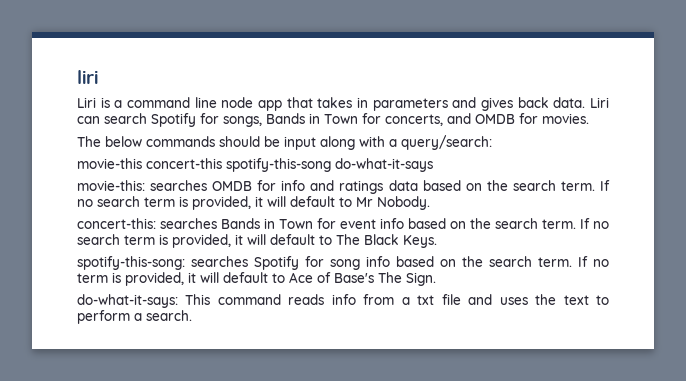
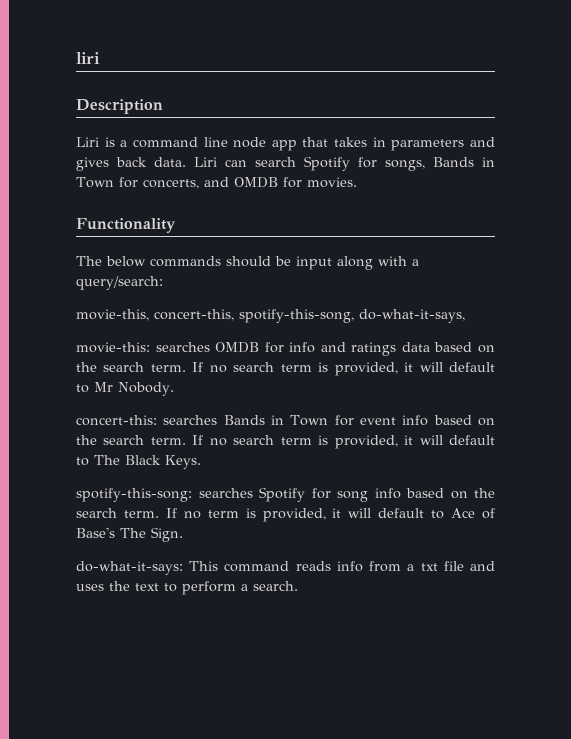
+ Description
+ Functionality
- movie-this concert-this spotify-this-song do-what-it-says
+ movie-this, concert-this, spotify-this-song, do-what-it-says,

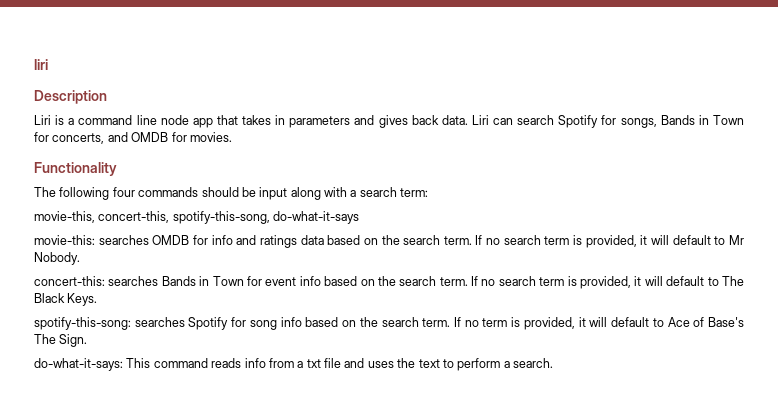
- The below commands should be input along with a query/search:
+ The following four commands should be input along with a search term:
- movie-this, concert-this, spotify-this-song, do-what-it-says,
+ movie-this, concert-this, spotify-this-song, do-what-it-says

